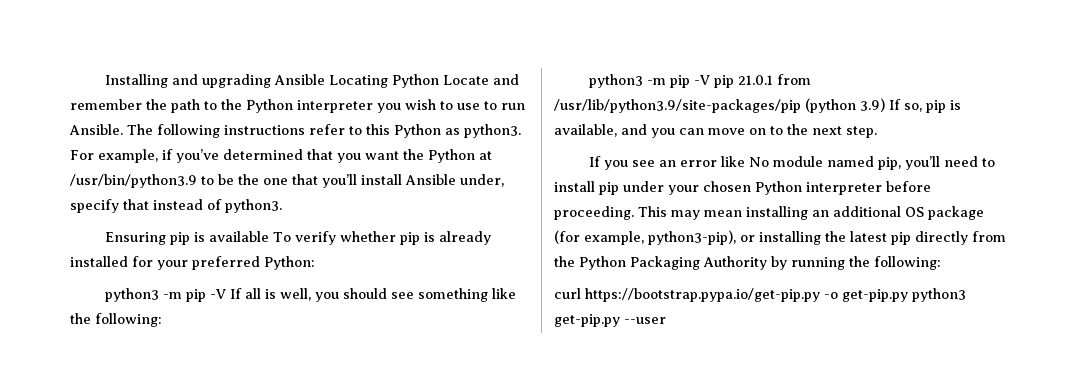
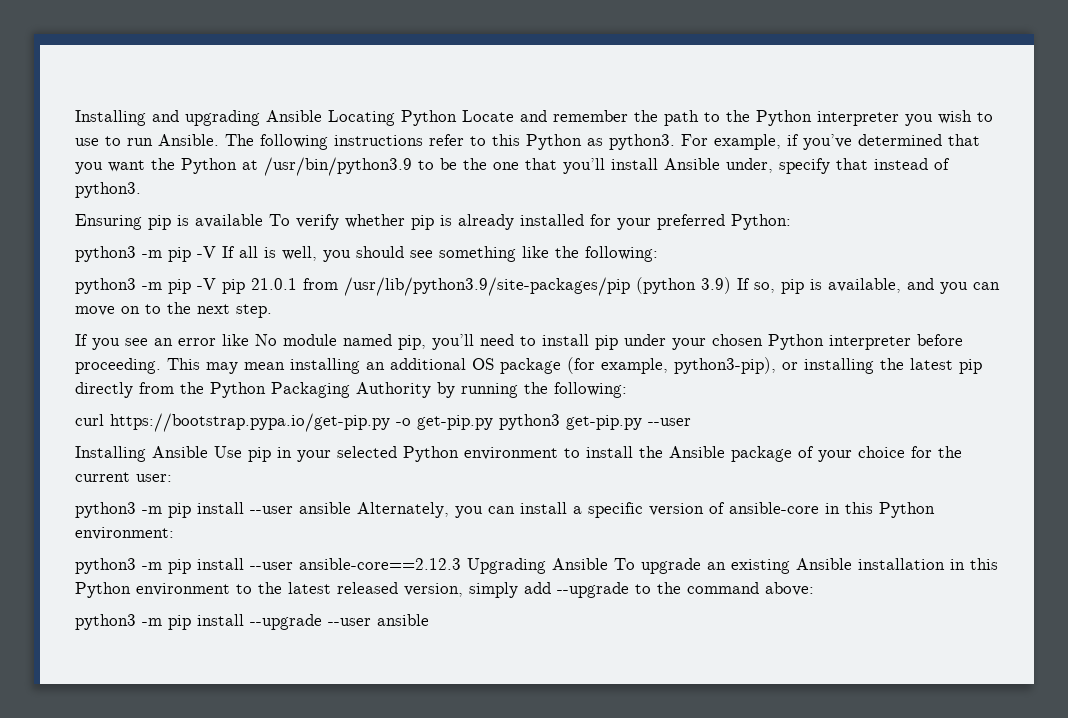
+ Installing Ansible Use pip in your selected Python environment to install the Ansible package of your choice for the current user:
+ python3 -m pip install --user ansible Alternately, you can install a specific version of ansible-core in this Python environment:
+ python3 -m pip install --user ansible-core==2.12.3 Upgrading Ansible To upgrade an existing Ansible installation in this Python environment to the latest released version, simply add --upgrade to the command above:
+ python3 -m pip install --upgrade --user ansible

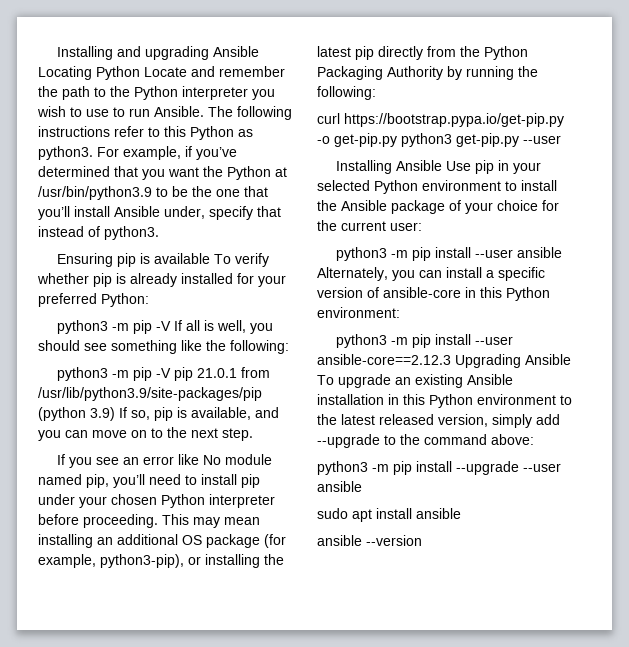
+ sudo apt install ansible
+ ansible --version

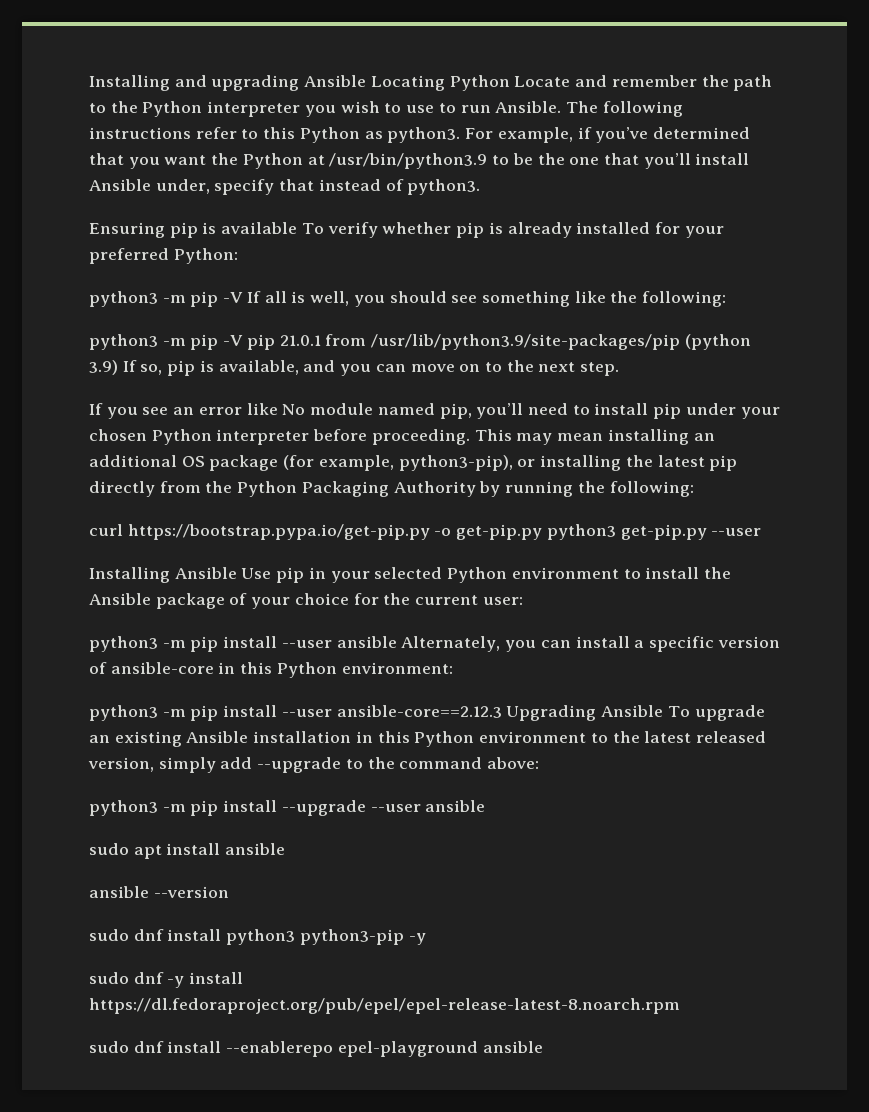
+ sudo dnf install python3 python3-pip -y
+ sudo dnf -y install https://dl.fedoraproject.org/pub/epel/epel-release-latest-8.noarch.rpm
+ sudo dnf install --enablerepo epel-playground ansible

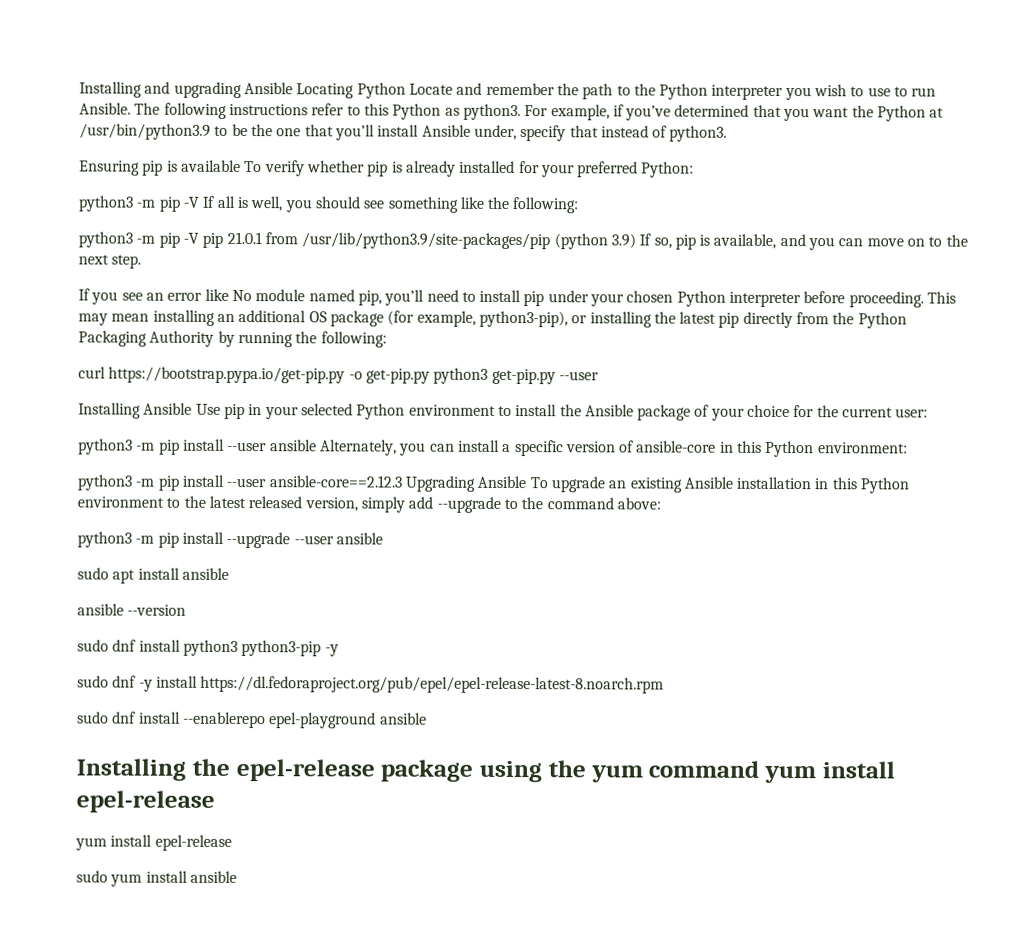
+ Installing the epel-release package using the yum command yum install epel-release
+ yum install epel-release
+ sudo yum install ansible

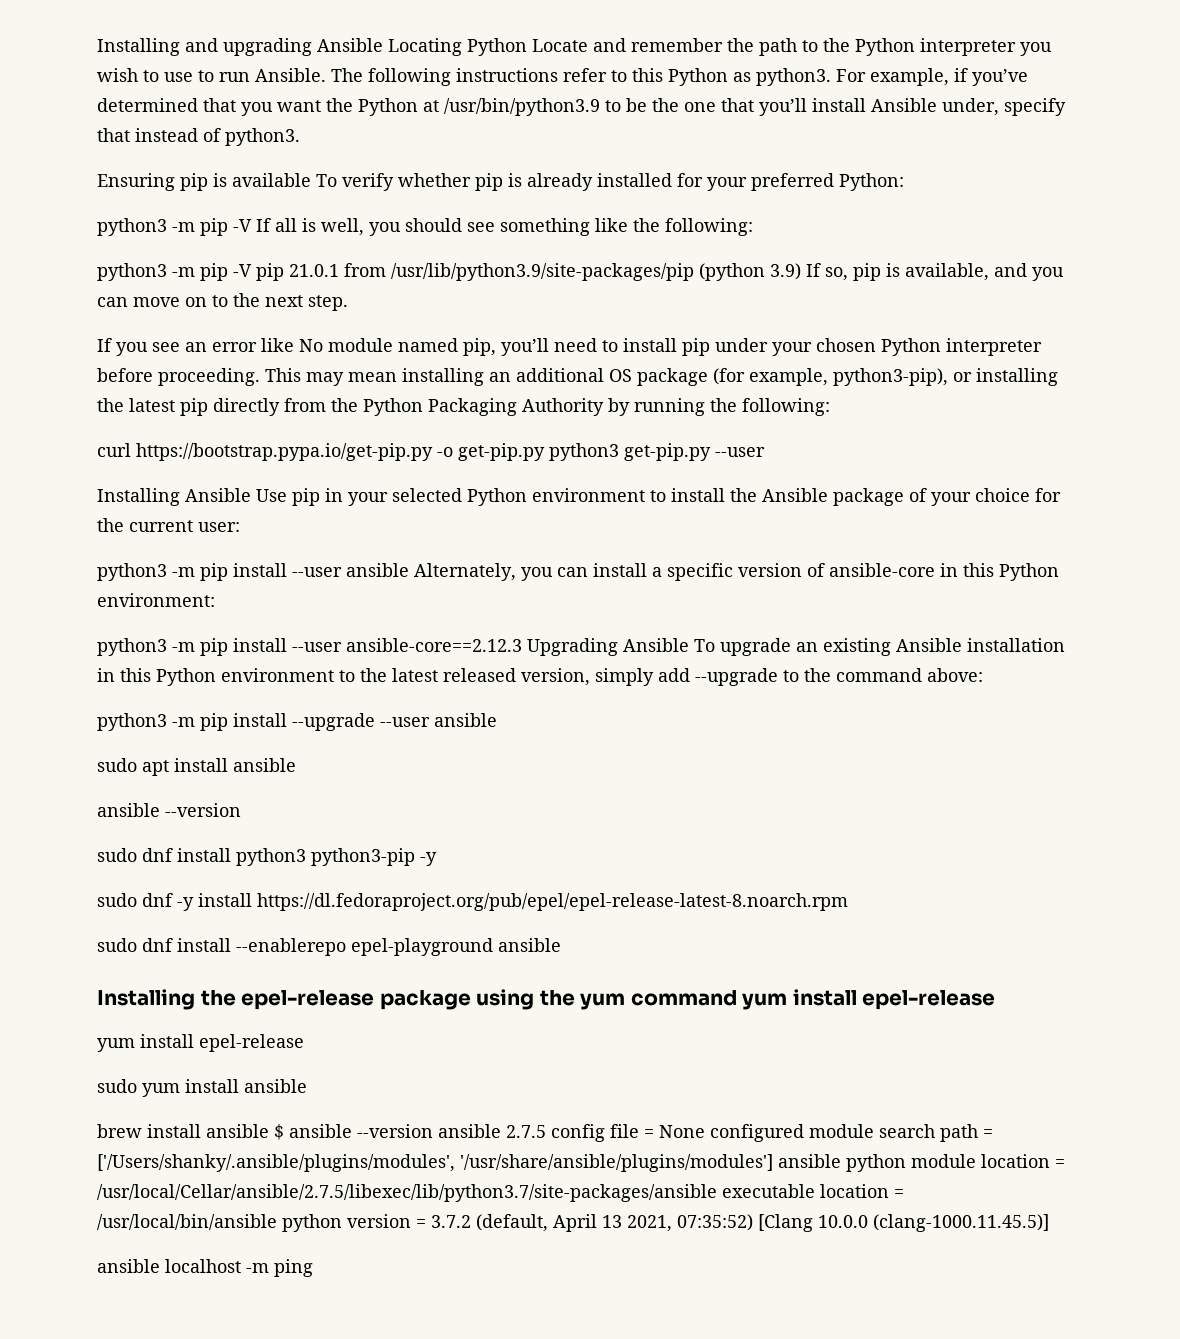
+ brew install ansible $ ansible --version ansible 2.7.5 config file = None configured module search path = ['/Users/shanky/.ansible/plugins/modules', '/usr/share/ansible/plugins/modules'] ansible python module location = /usr/local/Cellar/ansible/2.7.5/libexec/lib/python3.7/site-packages/ansible executable location = /usr/local/bin/ansible python version = 3.7.2 (default, April 13 2021, 07:35:52) [Clang 10.0.0 (clang-1000.11.45.5)]
+ ansible localhost -m ping

